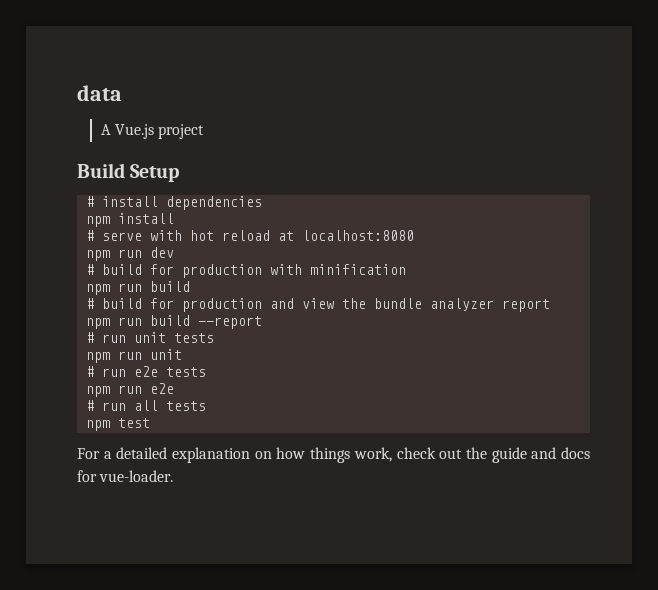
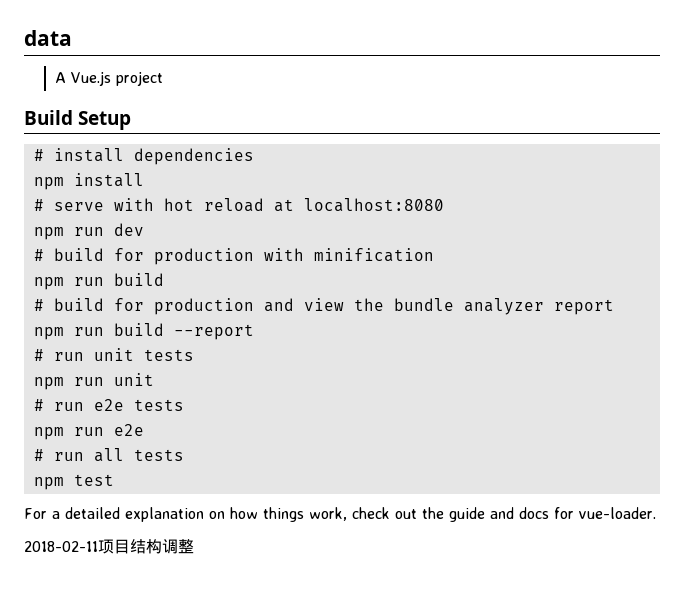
+ 2018-02-11项目结构调整

